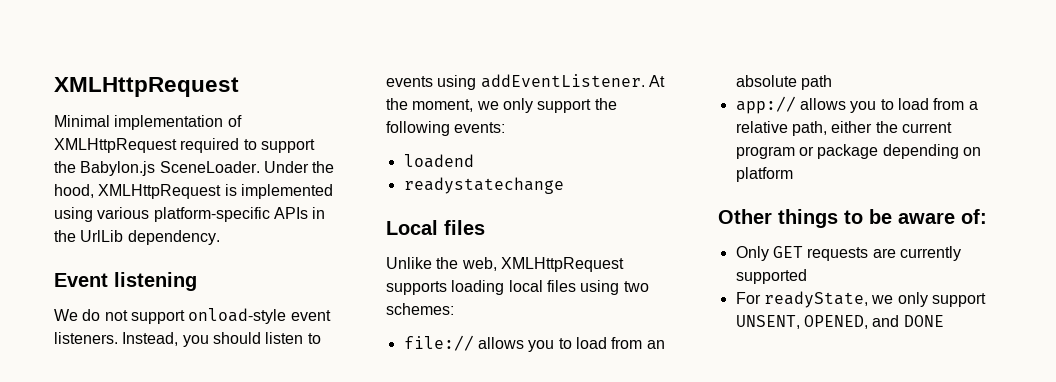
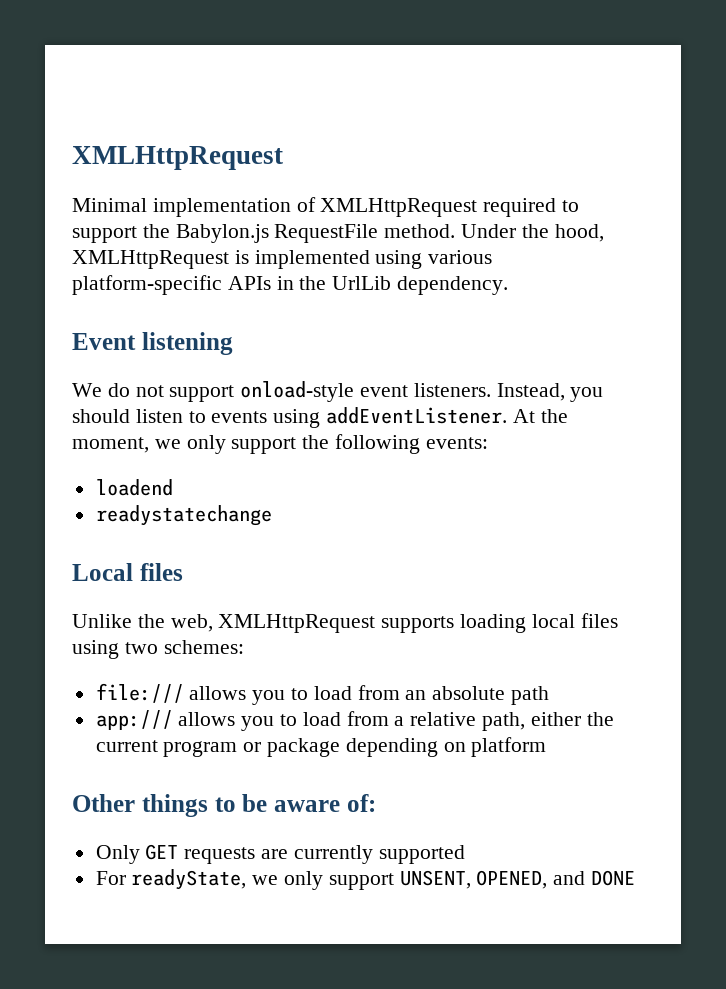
- Minimal implementation of XMLHttpRequest required to support the Babylon.js SceneLoader.
+ Minimal implementation of XMLHttpRequest required to support the Babylon.js RequestFile method.
- file:// allows you to load from an absolute path
+ file:/// allows you to load from an absolute path
- app:// allows you to load from a relative path, either the current program or package depending on platform
+ app:/// allows you to load from a relative path, either the current program or package depending on platform

